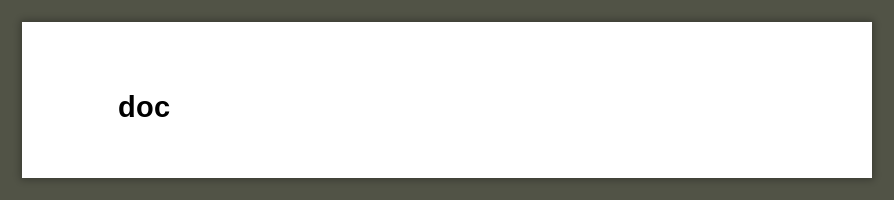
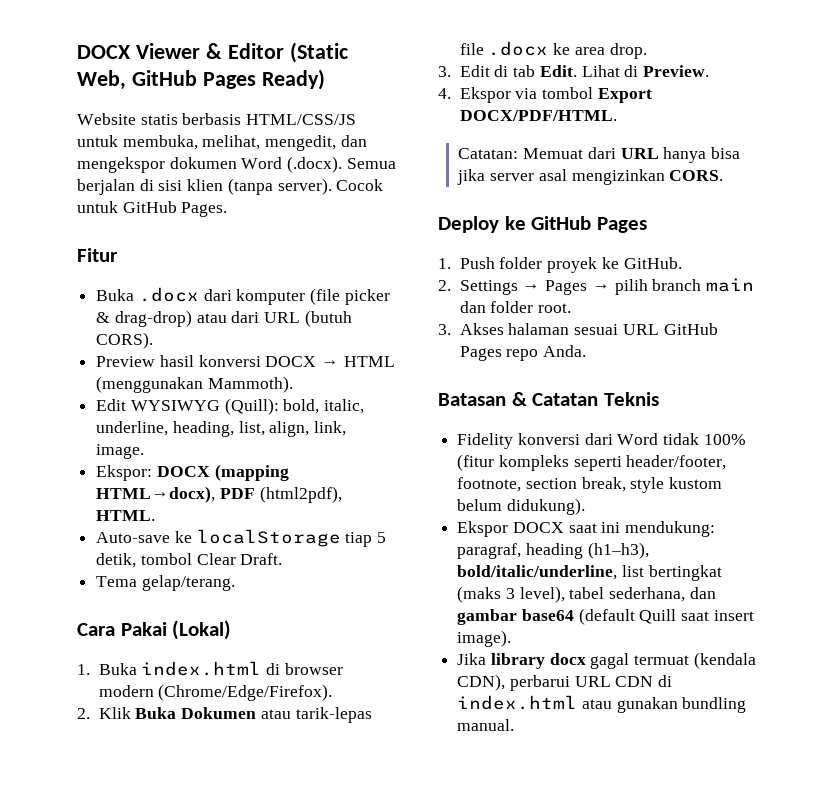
- doc
+ DOCX Viewer & Editor (Static Web, GitHub Pages Ready)
+ Website statis berbasis HTML/CSS/JS untuk membuka, melihat, mengedit, dan mengekspor dokumen Word (.docx). Semua berjalan di sisi klien (tanpa server). Cocok untuk GitHub Pages.
+ Fitur
+ Buka .docx dari komputer (file picker & drag-drop) atau dari URL (butuh CORS).
+ Preview hasil konversi DOCX → HTML (menggunakan Mammoth).
+ Edit WYSIWYG (Quill): bold, italic, underline, heading, list, align, link, image.
+ Ekspor: DOCX (mapping HTML→docx), PDF (html2pdf), HTML.
+ Auto-save ke localStorage tiap 5 detik, tombol Clear Draft.
+ Tema gelap/terang.
+ Cara Pakai (Lokal)
+ 1. Buka index.html di browser modern (Chrome/Edge/Firefox).
+ 2. Klik Buka Dokumen atau tarik-lepas file .docx ke area drop.
+ 3. Edit di tab Edit. Lihat di Preview.
+ 4. Ekspor via tombol Export DOCX/PDF/HTML.
+ Catatan: Memuat dari URL hanya bisa jika server asal mengizinkan CORS.
+ Deploy ke GitHub Pages
+ 1. Push folder proyek ke GitHub.
+ 2. Settings → Pages → pilih branch main dan folder root.
+ 3. Akses halaman sesuai URL GitHub Pages repo Anda.
+ Batasan & Catatan Teknis
+ Fidelity konversi dari Word tidak 100% (fitur kompleks seperti header/footer, footnote, section break, style kustom belum didukung).
+ Ekspor DOCX saat ini mendukung: paragraf, heading (h1–h3), bold/italic/underline, list bertingkat (maks 3 level), tabel sederhana, dan gambar base64 (default Quill saat insert image).
+ Jika library docx gagal termuat (kendala CDN), perbarui URL CDN di index.html atau gunakan bundling manual.

